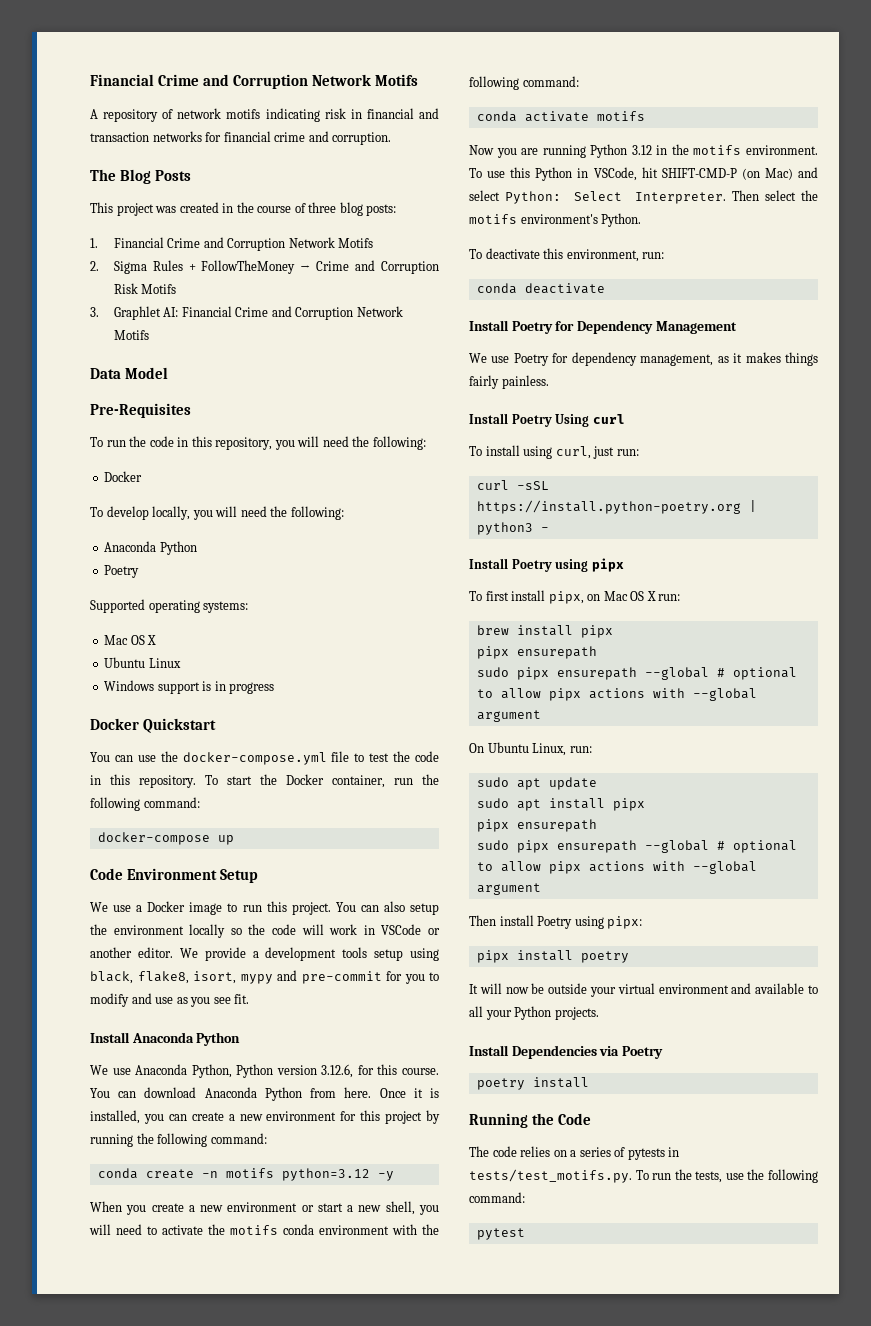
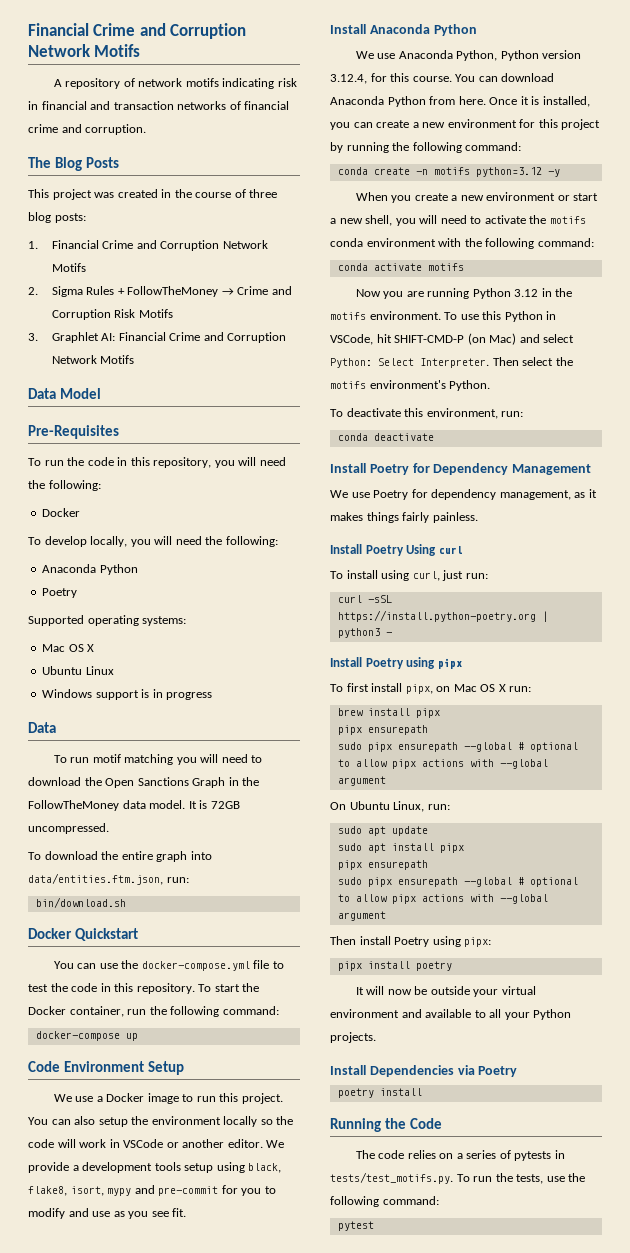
- A repository of network motifs indicating risk in financial and transaction networks for financial crime and corruption.
+ A repository of network motifs indicating risk in financial and transaction networks of financial crime and corruption.
  Windows support is in progress
+ Data
+ To run motif matching you will need to download the Open Sanctions Graph in the FollowTheMoney data model. It is 72GB uncompressed.
+ To download the entire graph into data/entities.ftm.json, run:
+ bin/download.sh
- We use Anaconda Python, Python version 3.12.6, for this course.
+ We use Anaconda Python, Python version 3.12.4, for this course.

